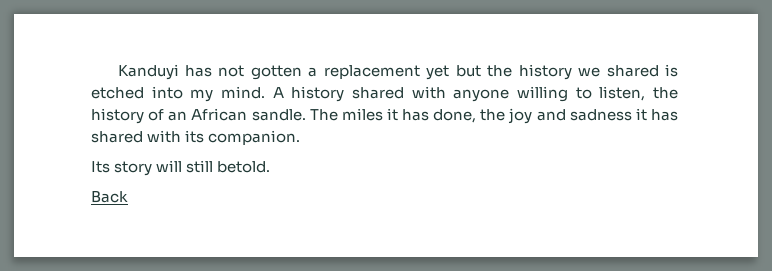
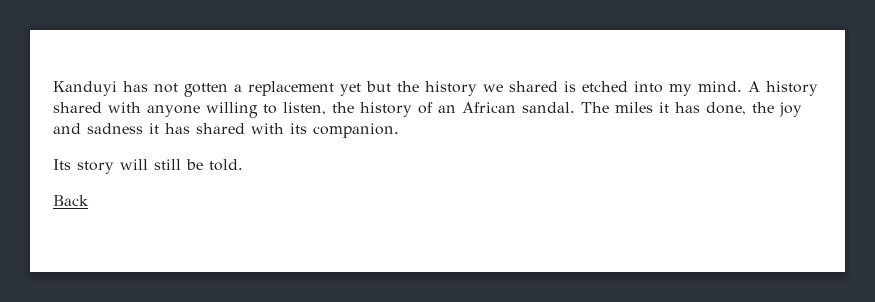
- A history shared with anyone willing to listen, the history of an African sandle.
+ A history shared with anyone willing to listen, the history of an African sandal.
- Its story will still betold.
+ Its story will still be told.

